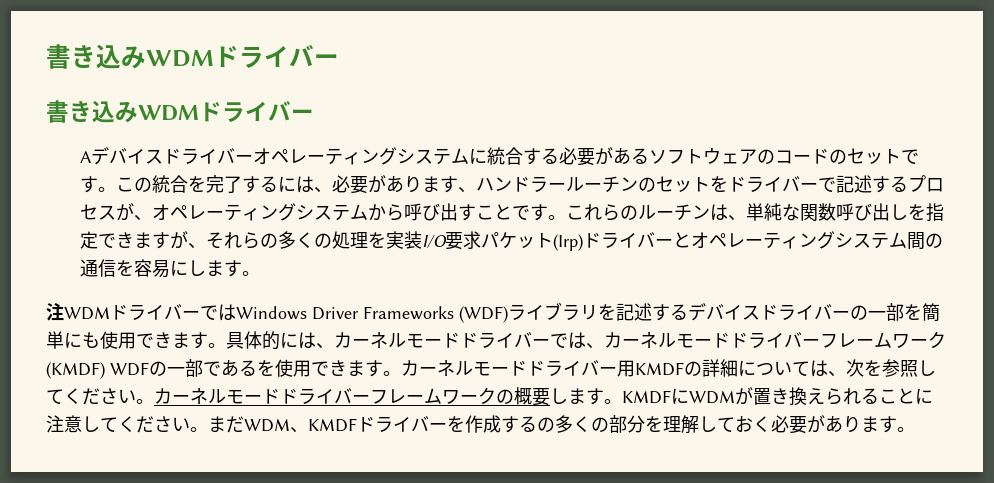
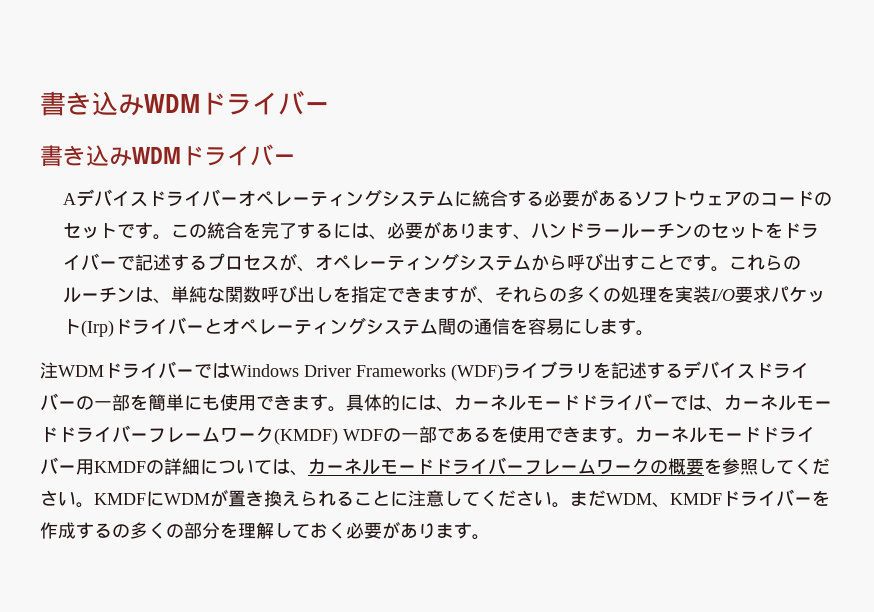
- カーネルモードドライバー用KMDFの詳細については、次を参照してください。カーネルモードドライバーフレームワークの概要します。
+ カーネルモードドライバー用KMDFの詳細については、カーネルモードドライバーフレームワークの概要を参照してください。

